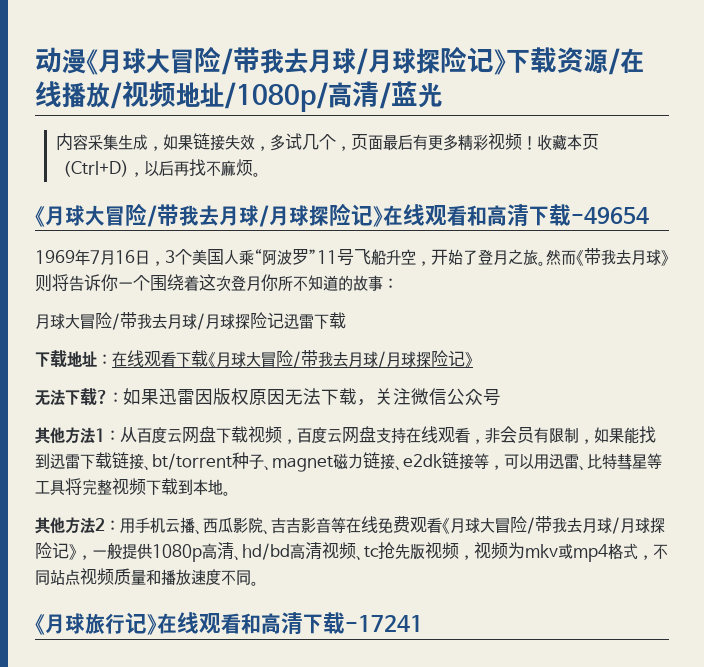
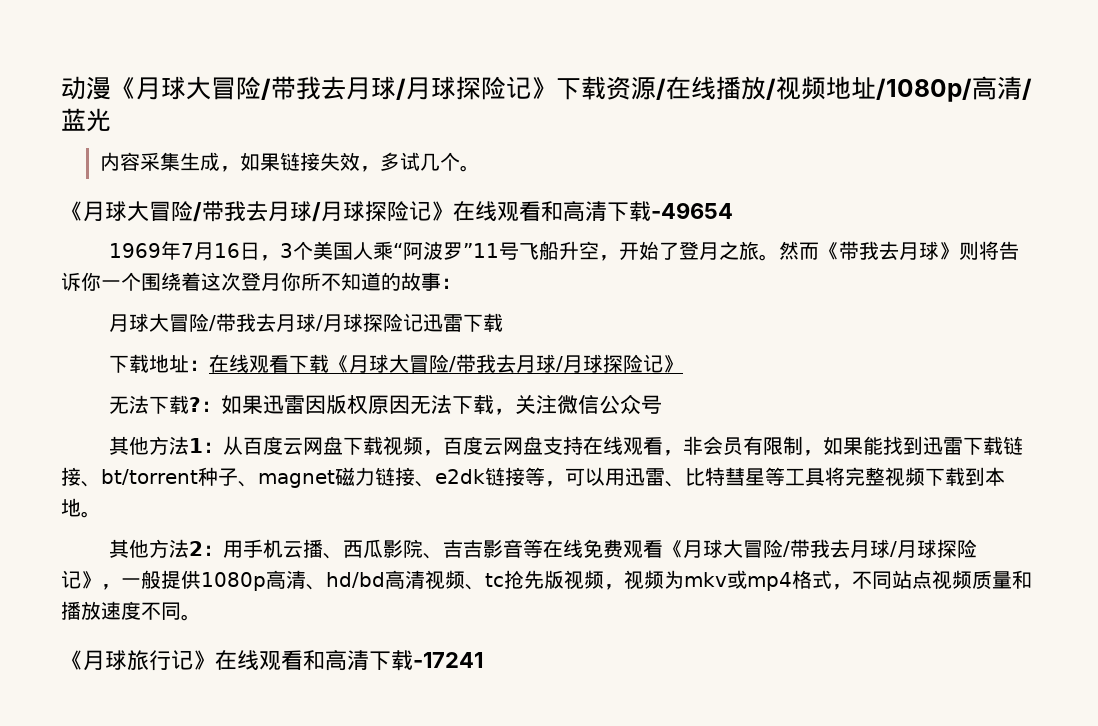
- 内容采集生成，如果链接失效，多试几个，页面最后有更多精彩视频！收藏本页（Ctrl+D)，以后再找不麻烦。
+ 内容采集生成，如果链接失效，多试几个。

